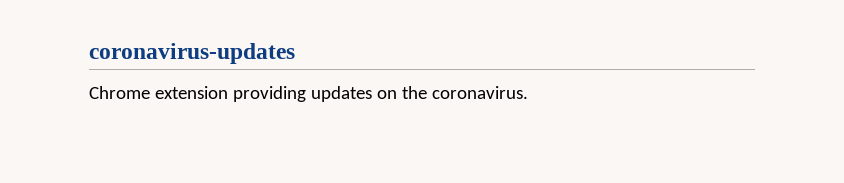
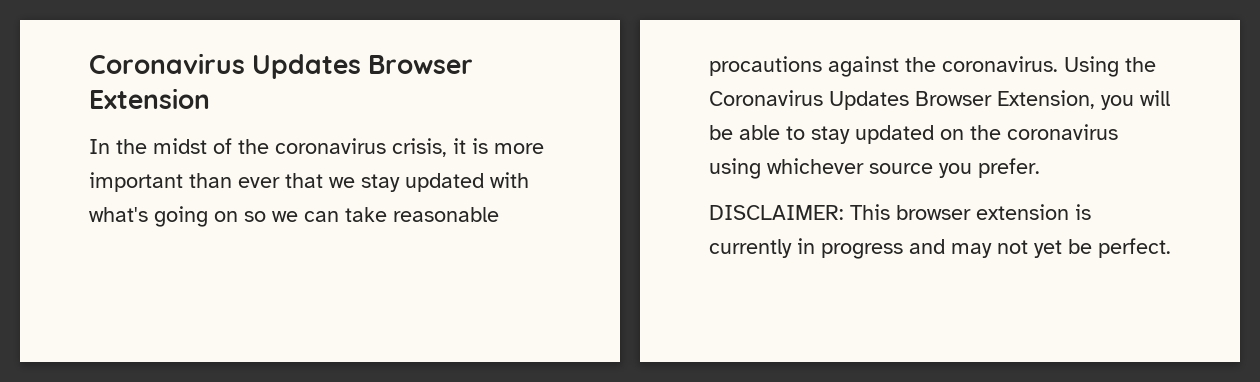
- coronavirus-updates
- Chrome extension providing updates on the coronavirus.
+ Coronavirus Updates Browser Extension
+ In the midst of the coronavirus crisis, it is more important than ever that we stay updated with what's going on so we can take reasonable procautions against the coronavirus. Using the Coronavirus Updates Browser Extension, you will be able to stay updated on the coronavirus using whichever source you prefer.
+ DISCLAIMER: This browser extension is currently in progress and may not yet be perfect.

